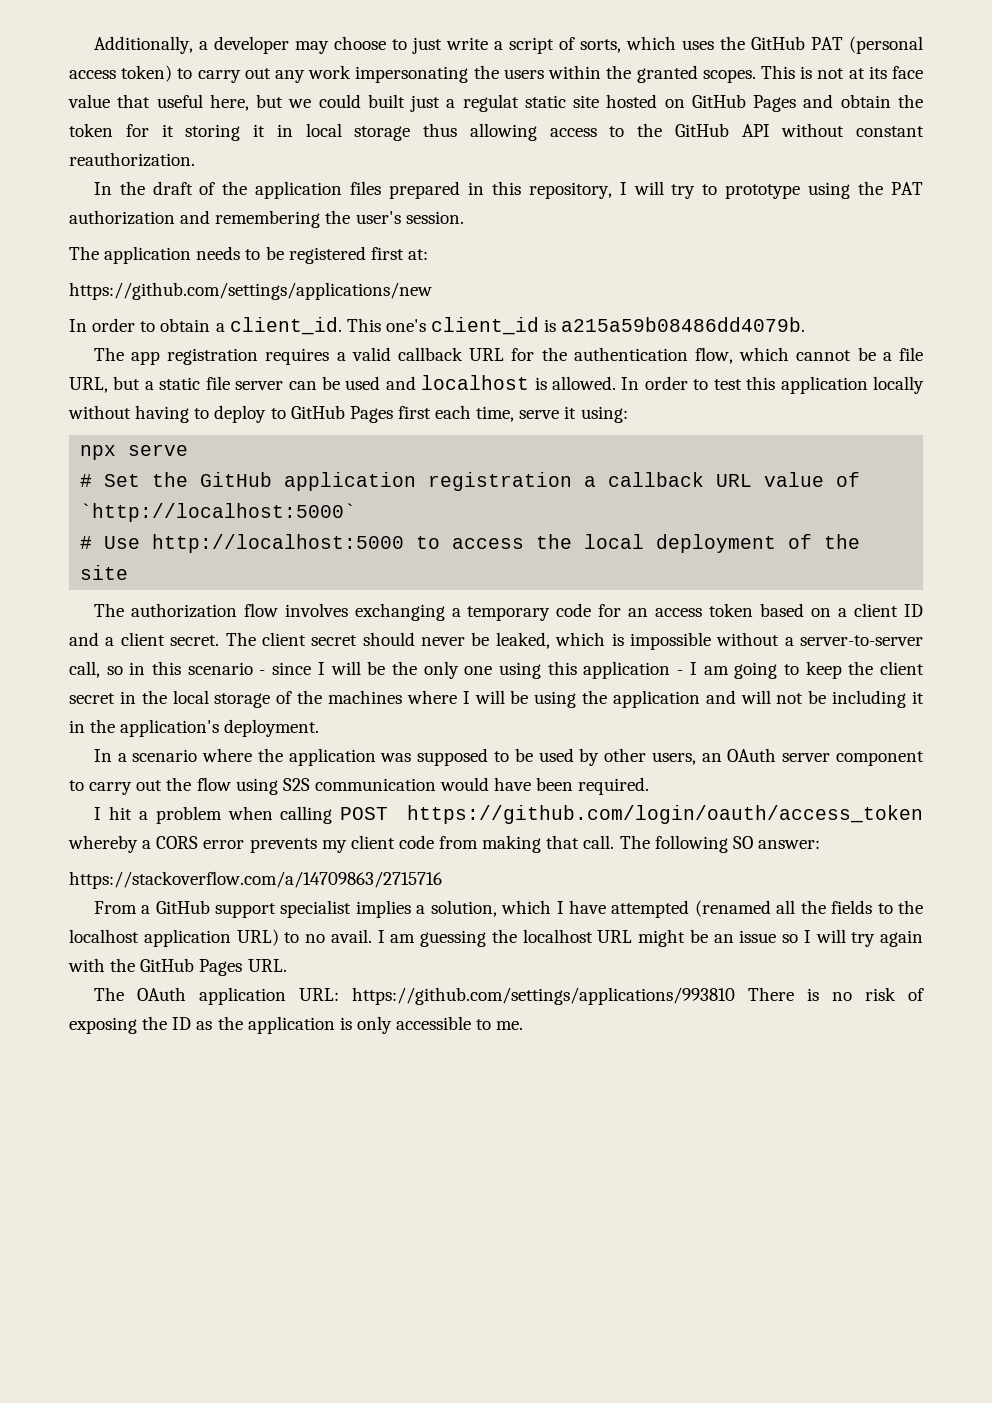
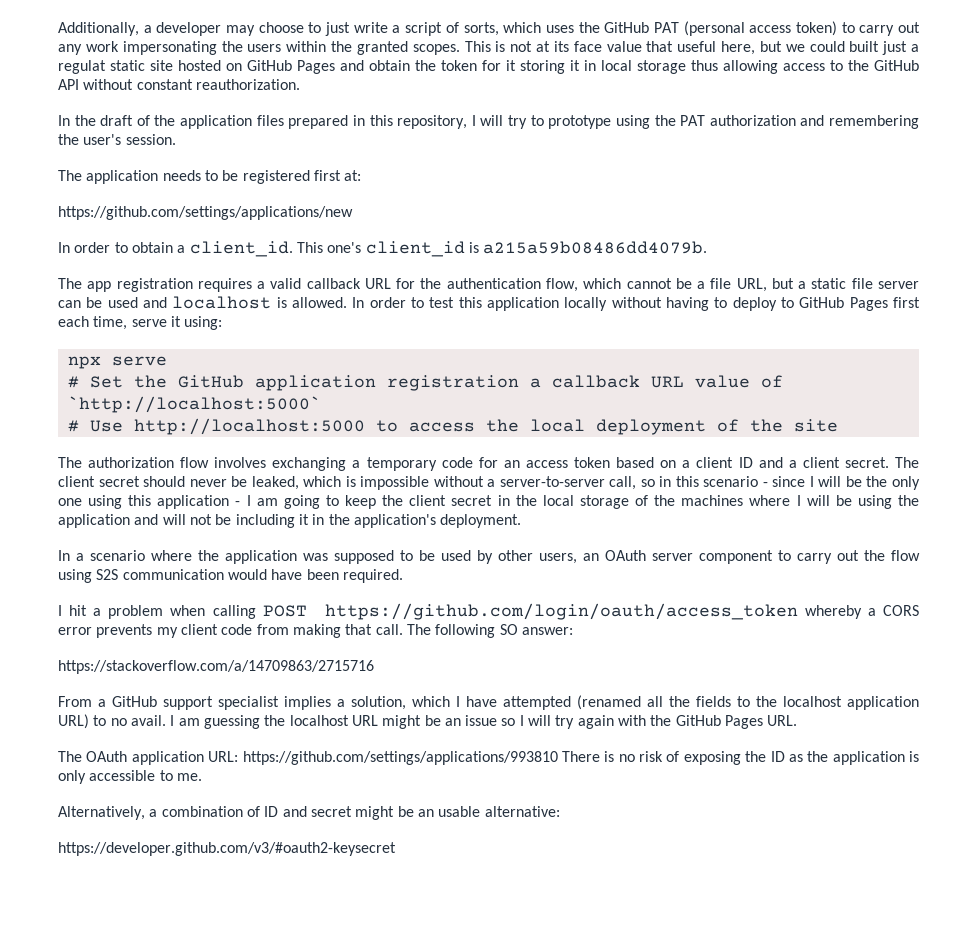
+ Alternatively, a combination of ID and secret might be an usable alternative:
+ https://developer.github.com/v3/#oauth2-keysecret

